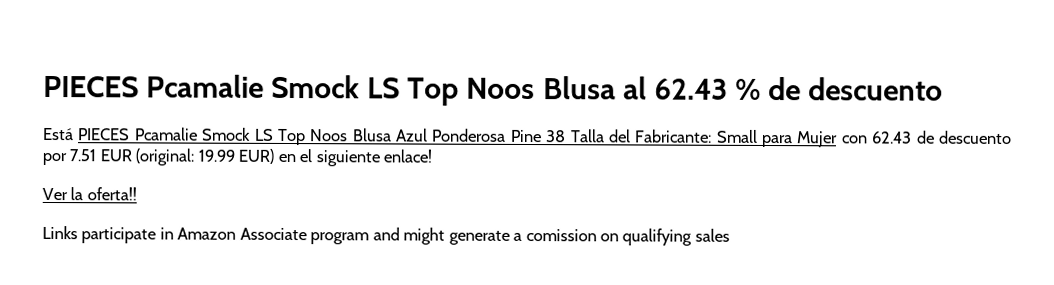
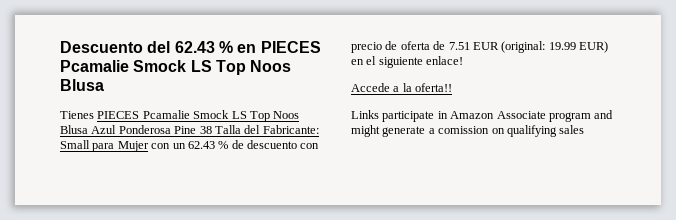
- PIECES Pcamalie Smock LS Top Noos Blusa al 62.43 % de descuento
- Está PIECES Pcamalie Smock LS Top Noos Blusa Azul Ponderosa Pine 38 Talla del Fabricante: Small para Mujer con 62.43 de descuento por 7.51 EUR (original: 19.99 EUR) en el siguiente enlace!
+ Descuento del 62.43 % en PIECES Pcamalie Smock LS Top Noos Blusa
+ Tienes PIECES Pcamalie Smock LS Top Noos Blusa Azul Ponderosa Pine 38 Talla del Fabricante: Small para Mujer con un 62.43 % de descuento con precio de oferta de 7.51 EUR (original: 19.99 EUR) en el siguiente enlace!
- Ver la oferta!!
+ Accede a la oferta!!

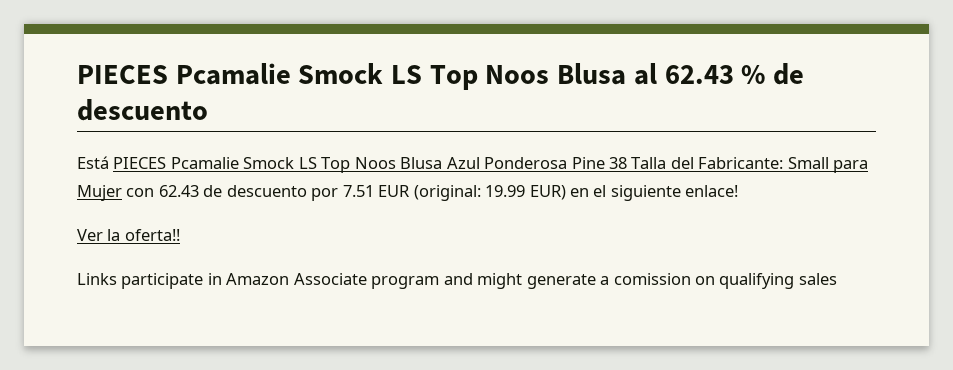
- Descuento del 62.43 % en PIECES Pcamalie Smock LS Top Noos Blusa
- Tienes PIECES Pcamalie Smock LS Top Noos Blusa Azul Ponderosa Pine 38 Talla del Fabricante: Small para Mujer con un 62.43 % de descuento con precio de oferta de 7.51 EUR (original: 19.99 EUR) en el siguiente enlace!
+ PIECES Pcamalie Smock LS Top Noos Blusa al 62.43 % de descuento
+ Está PIECES Pcamalie Smock LS Top Noos Blusa Azul Ponderosa Pine 38 Talla del Fabricante: Small para Mujer con 62.43 de descuento por 7.51 EUR (original: 19.99 EUR) en el siguiente enlace!
- Accede a la oferta!!
+ Ver la oferta!!

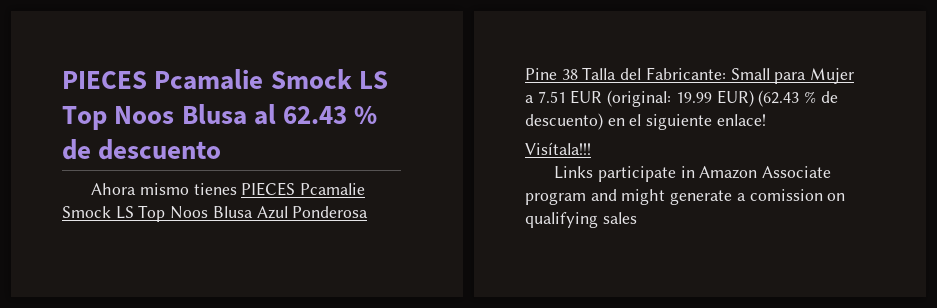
- Está PIECES Pcamalie Smock LS Top Noos Blusa Azul Ponderosa Pine 38 Talla del Fabricante: Small para Mujer con 62.43 de descuento por 7.51 EUR (original: 19.99 EUR) en el siguiente enlace!
+ Ahora mismo tienes PIECES Pcamalie Smock LS Top Noos Blusa Azul Ponderosa Pine 38 Talla del Fabricante: Small para Mujer a 7.51 EUR (original: 19.99 EUR) (62.43 % de descuento) en el siguiente enlace!
- Ver la oferta!!
+ Visítala!!!

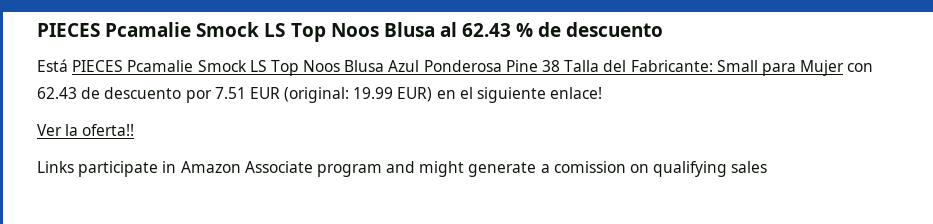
- Ahora mismo tienes PIECES Pcamalie Smock LS Top Noos Blusa Azul Ponderosa Pine 38 Talla del Fabricante: Small para Mujer a 7.51 EUR (original: 19.99 EUR) (62.43 % de descuento) en el siguiente enlace!
+ Está PIECES Pcamalie Smock LS Top Noos Blusa Azul Ponderosa Pine 38 Talla del Fabricante: Small para Mujer con 62.43 de descuento por 7.51 EUR (original: 19.99 EUR) en el siguiente enlace!
- Visítala!!!
+ Ver la oferta!!

